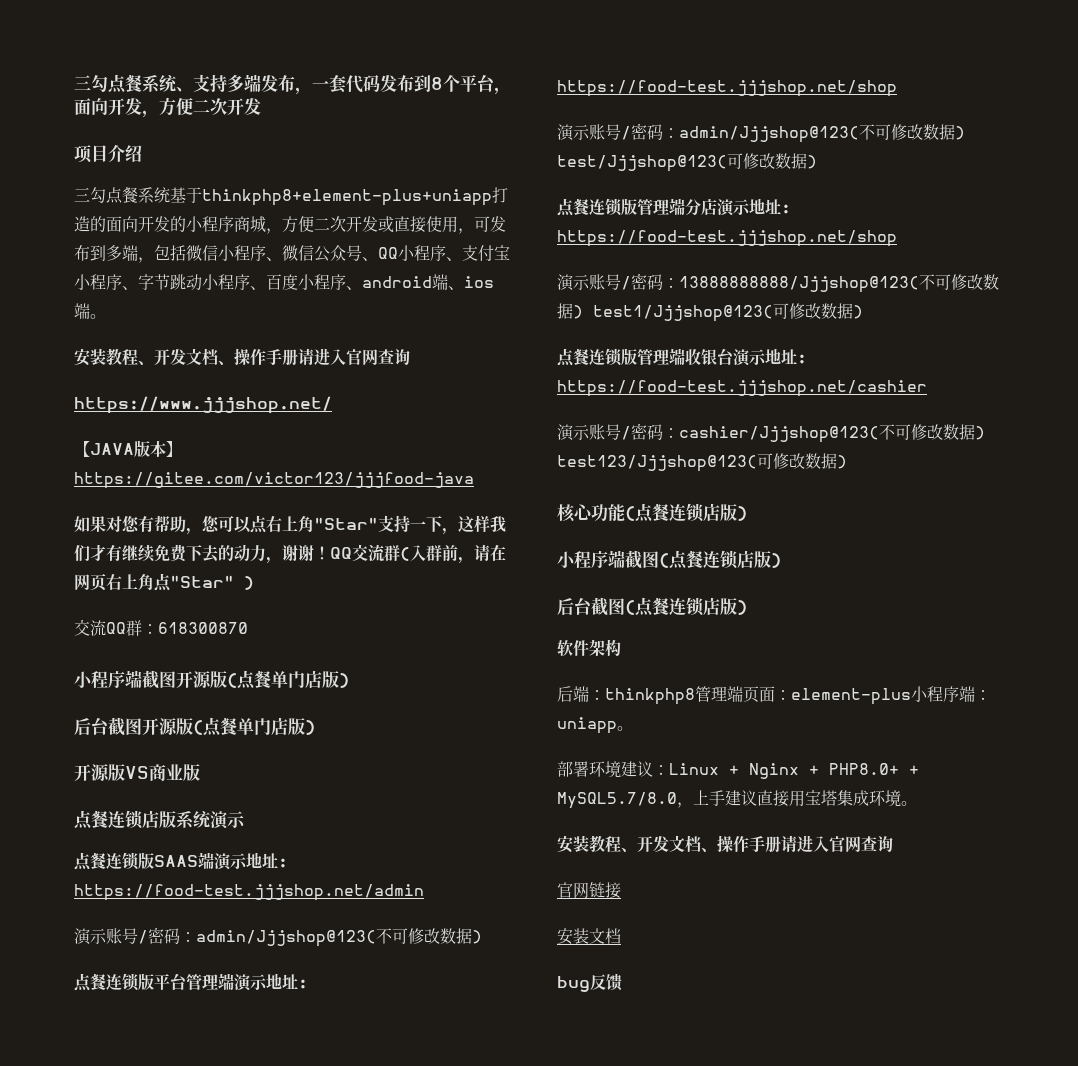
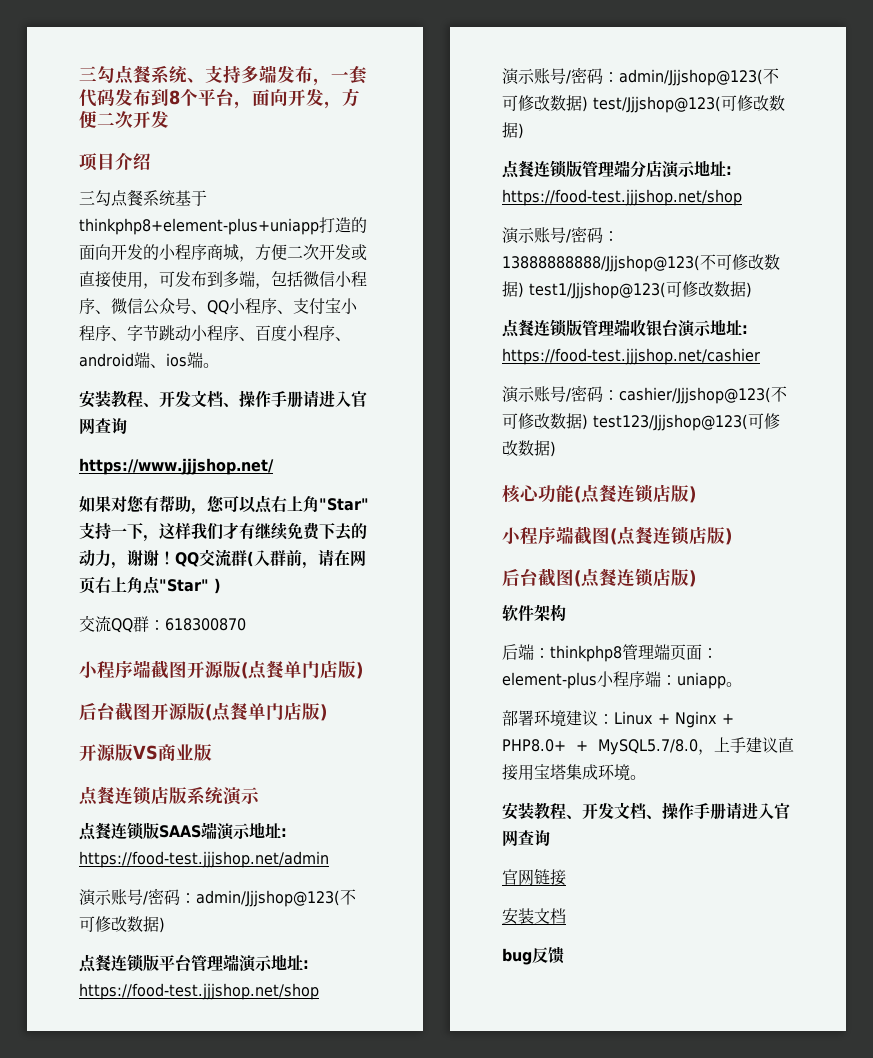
- 【JAVA版本】https://gitee.com/victor123/jjjfood-java

